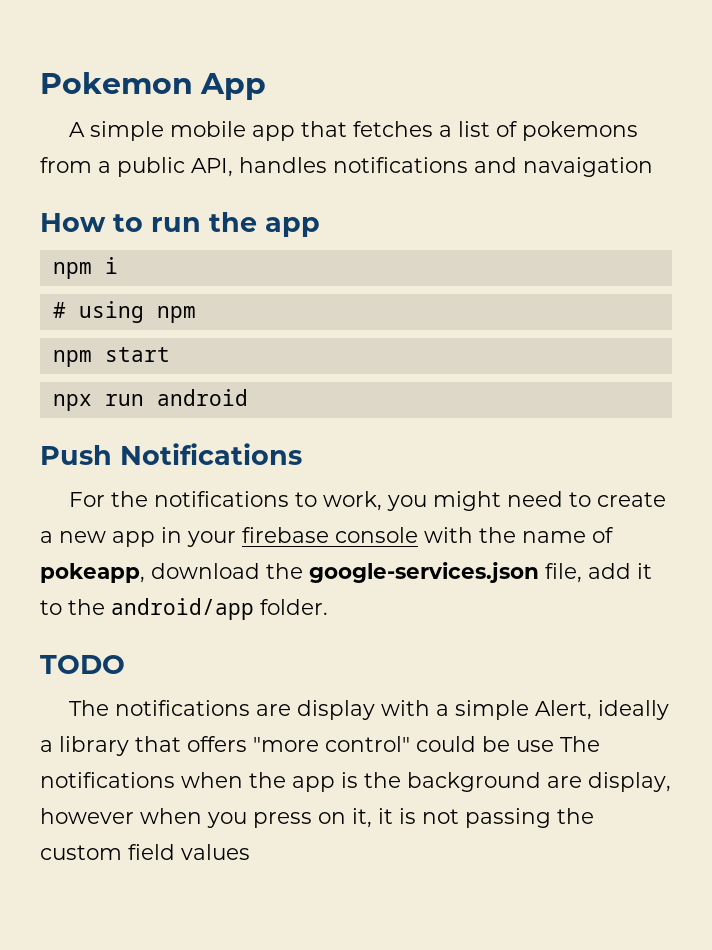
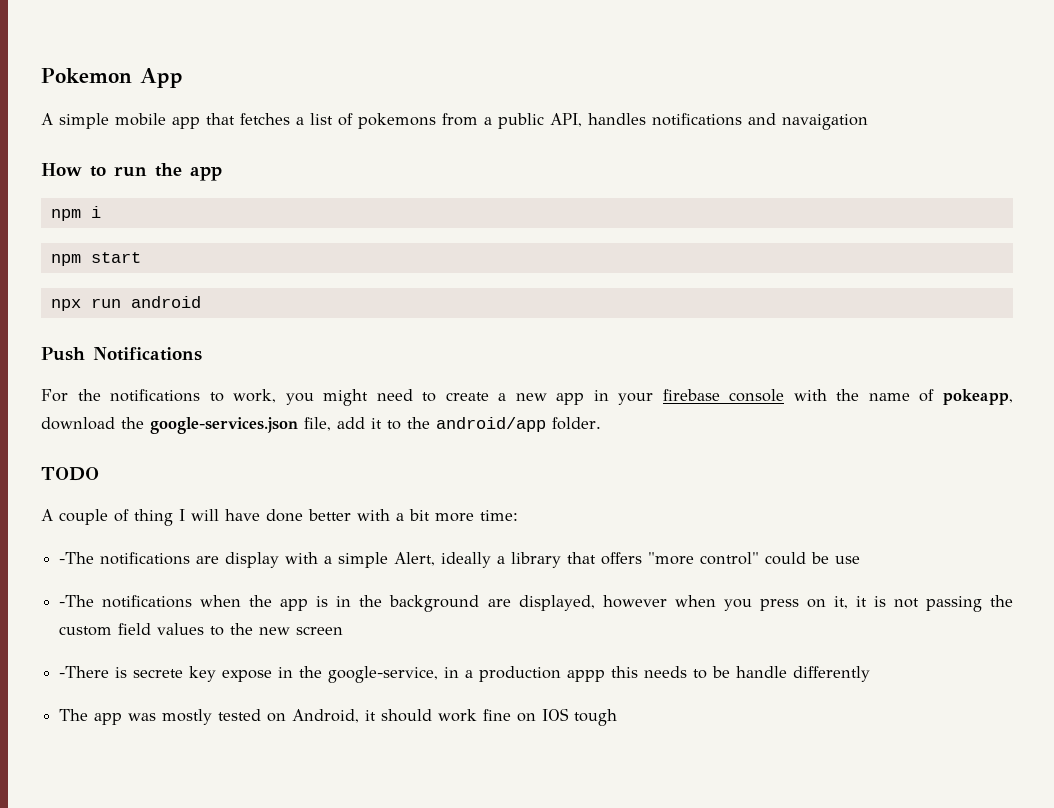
- # using npm
- The notifications are display with a simple Alert, ideally a library that offers "more control" could be use The notifications when the app is the background are display, however when you press on it, it is not passing the custom field values
+ A couple of thing I will have done better with a bit more time:
+ -The notifications are display with a simple Alert, ideally a library that offers "more control" could be use
+ -The notifications when the app is in the background are displayed, however when you press on it, it is not passing the custom field values to the new screen
+ -There is secrete key expose in the google-service, in a production appp this needs to be handle differently
+ The app was mostly tested on Android, it should work fine on IOS tough

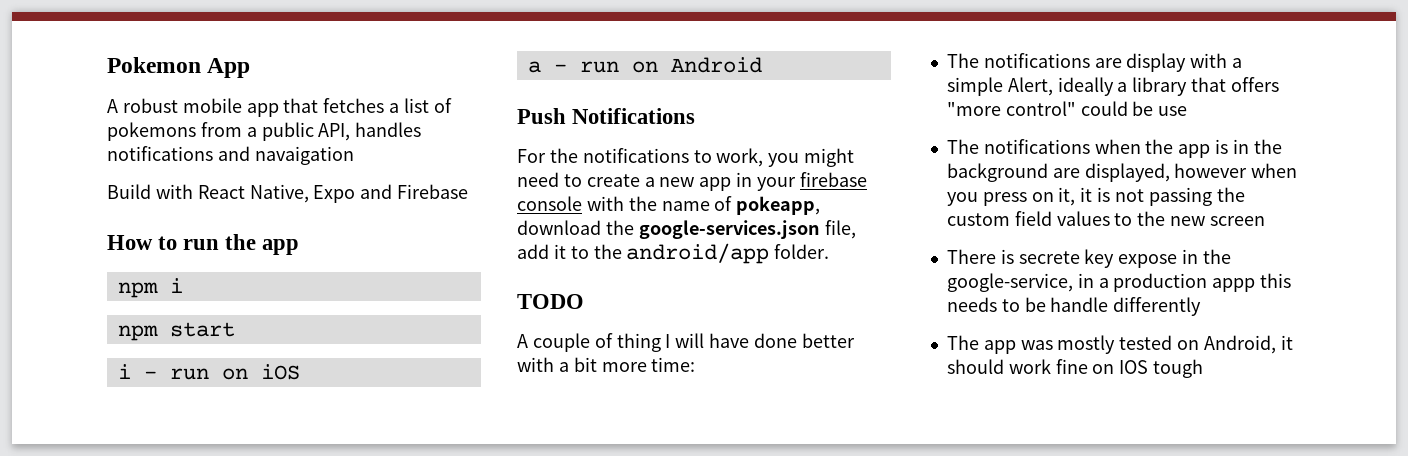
- A simple mobile app that fetches a list of pokemons from a public API, handles notifications and navaigation
+ A robust mobile app that fetches a list of pokemons from a public API, handles notifications and navaigation
+ Build with React Native, Expo and Firebase
- npx run android
+ i - run on iOS
+ a - run on Android
- -The notifications are display with a simple Alert, ideally a library that offers "more control" could be use
+ The notifications are display with a simple Alert, ideally a library that offers "more control" could be use
- -The notifications when the app is in the background are displayed, however when you press on it, it is not passing the custom field values to the new screen
+ The notifications when the app is in the background are displayed, however when you press on it, it is not passing the custom field values to the new screen
- -There is secrete key expose in the google-service, in a production appp this needs to be handle differently
+ There is secrete key expose in the google-service, in a production appp this needs to be handle differently

